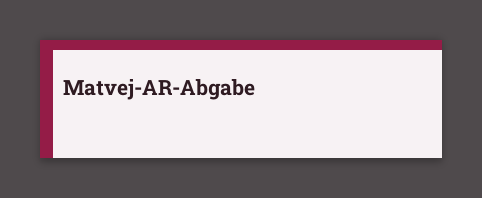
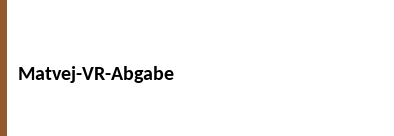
- Matvej-AR-Abgabe
+ Matvej-VR-Abgabe

